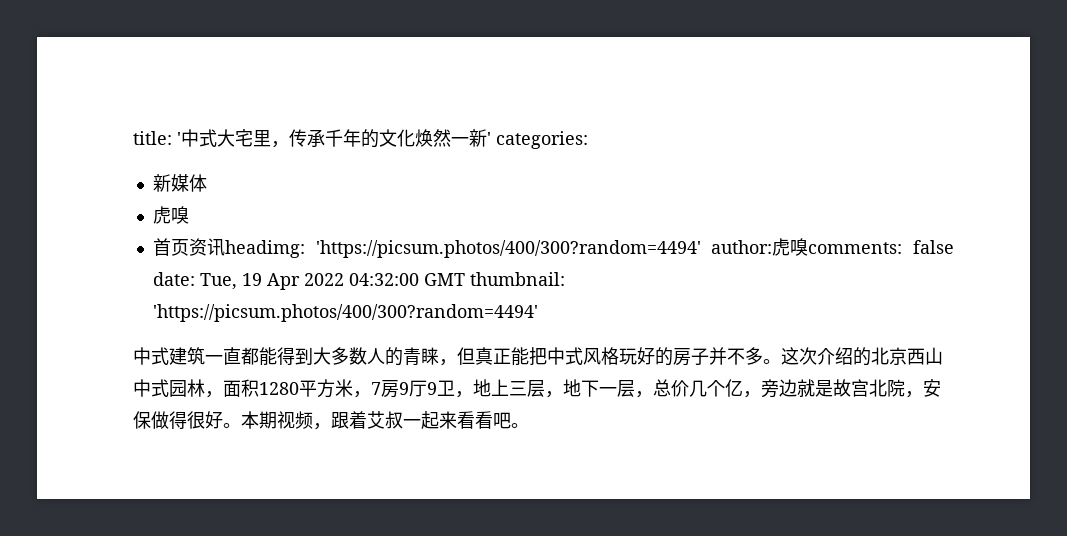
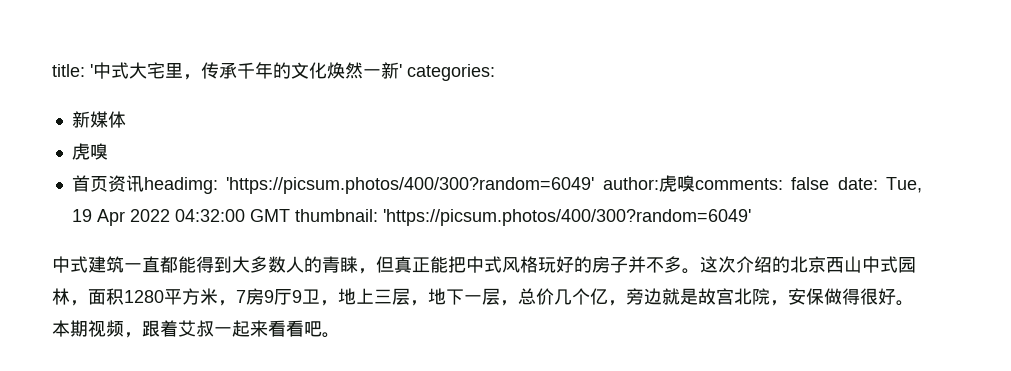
- 首页资讯headimg: 'https://picsum.photos/400/300?random=4494' author:虎嗅comments: false date: Tue, 19 Apr 2022 04:32:00 GMT thumbnail: 'https://picsum.photos/400/300?random=4494'
+ 首页资讯headimg: 'https://picsum.photos/400/300?random=6049' author:虎嗅comments: false date: Tue, 19 Apr 2022 04:32:00 GMT thumbnail: 'https://picsum.photos/400/300?random=6049'

